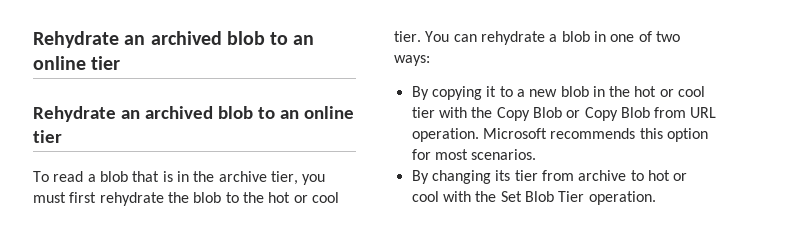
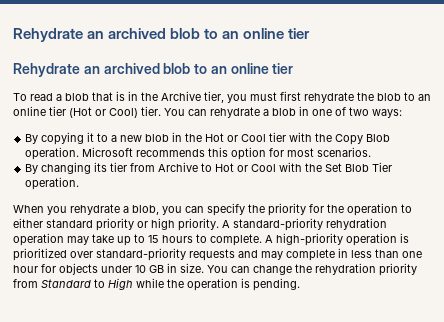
- To read a blob that is in the archive tier, you must first rehydrate the blob to the hot or cool tier.
+ To read a blob that is in the Archive tier, you must first rehydrate the blob to an online tier (Hot or Cool) tier.
- By copying it to a new blob in the hot or cool tier with the Copy Blob or Copy Blob from URL operation.
+ By copying it to a new blob in the Hot or Cool tier with the Copy Blob operation.
- By changing its tier from archive to hot or cool with the Set Blob Tier operation.
+ By changing its tier from Archive to Hot or Cool with the Set Blob Tier operation.
+ When you rehydrate a blob, you can specify the priority for the operation to either standard priority or high priority. A standard-priority rehydration operation may take up to 15 hours to complete. A high-priority operation is prioritized over standard-priority requests and may complete in less than one hour for objects under 10 GB in size. You can change the rehydration priority from Standard to High while the operation is pending.

